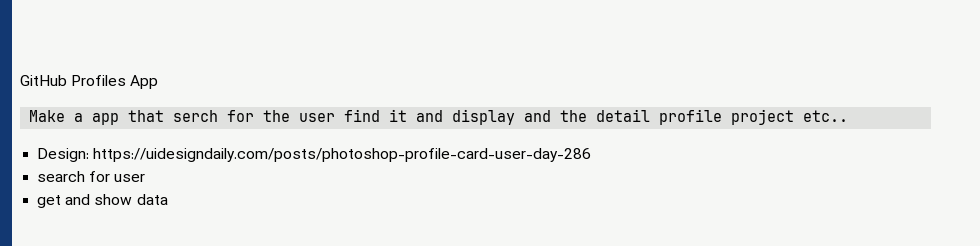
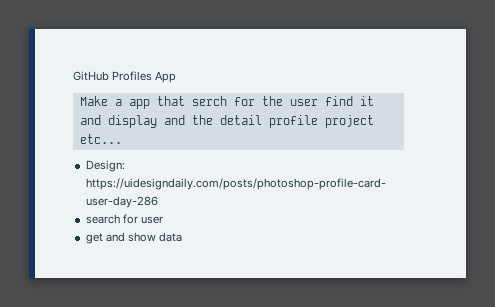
- Make a app that serch for the user find it and display and the detail profile project etc..
+ Make a app that serch for the user find it and display and the detail profile project etc...

